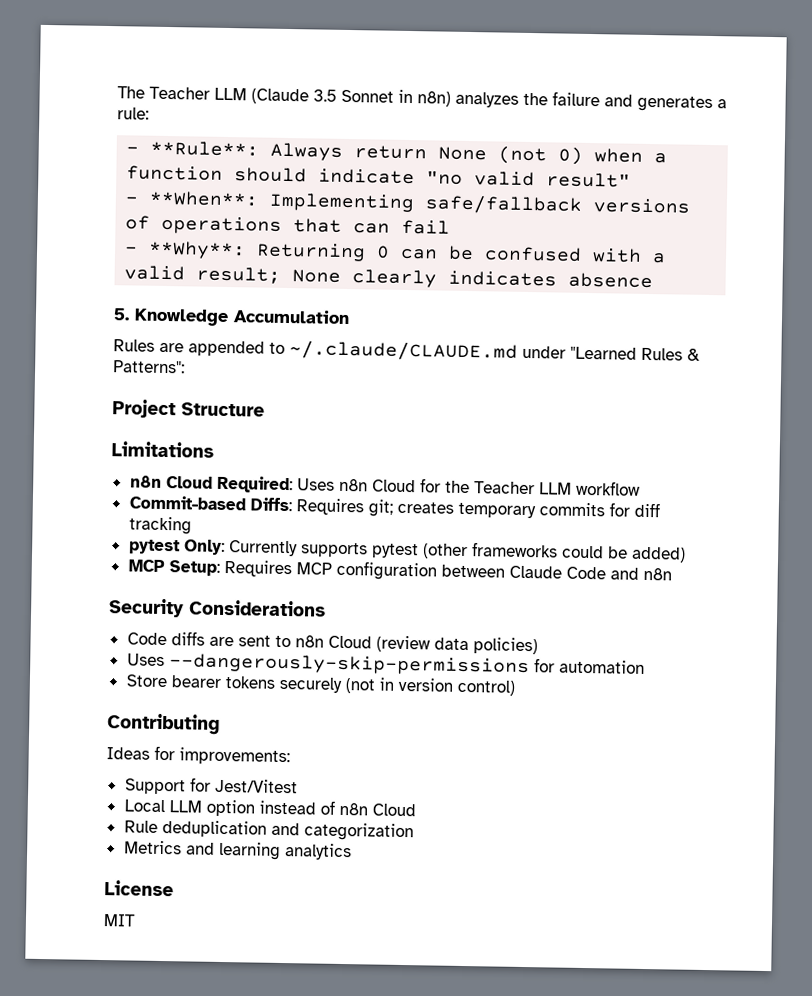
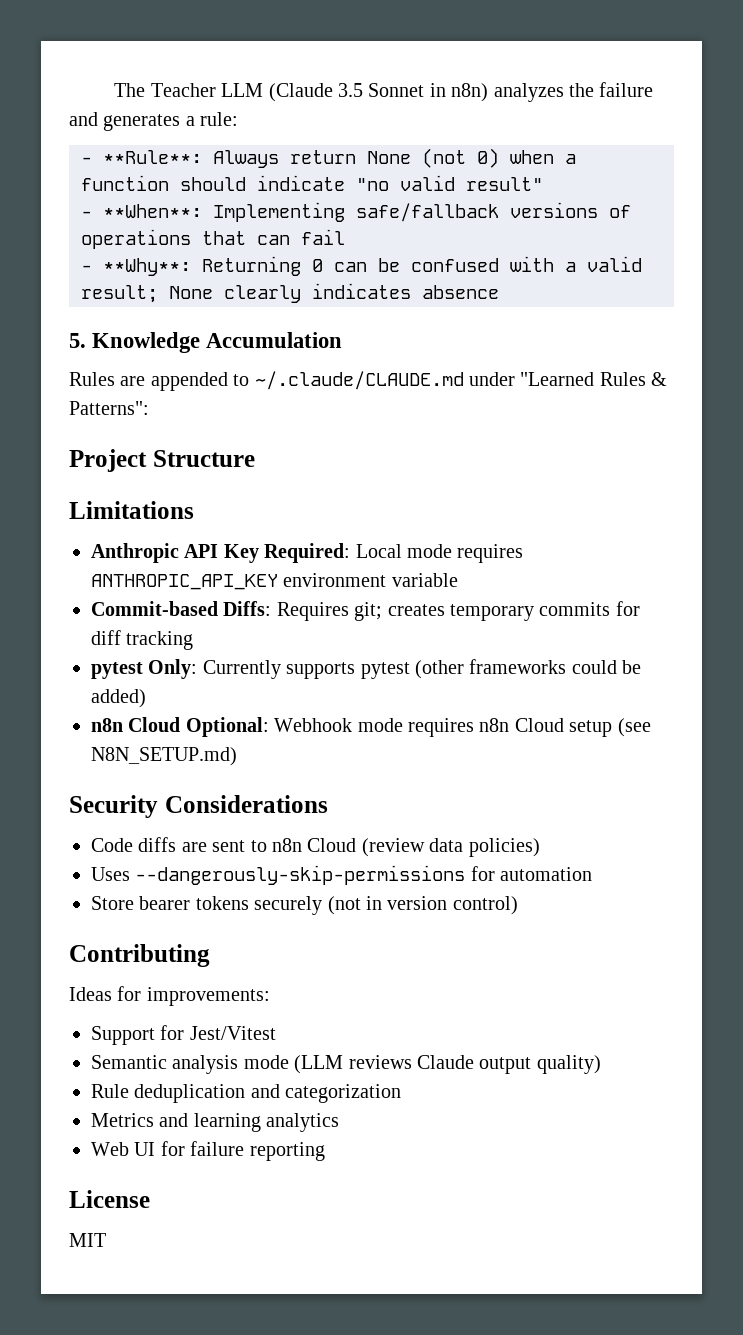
- n8n Cloud Required: Uses n8n Cloud for the Teacher LLM workflow
+ Anthropic API Key Required: Local mode requires ANTHROPIC_API_KEY environment variable
- MCP Setup: Requires MCP configuration between Claude Code and n8n
+ n8n Cloud Optional: Webhook mode requires n8n Cloud setup (see N8N_SETUP.md)
- Local LLM option instead of n8n Cloud
+ Semantic analysis mode (LLM reviews Claude output quality)
+ Web UI for failure reporting

